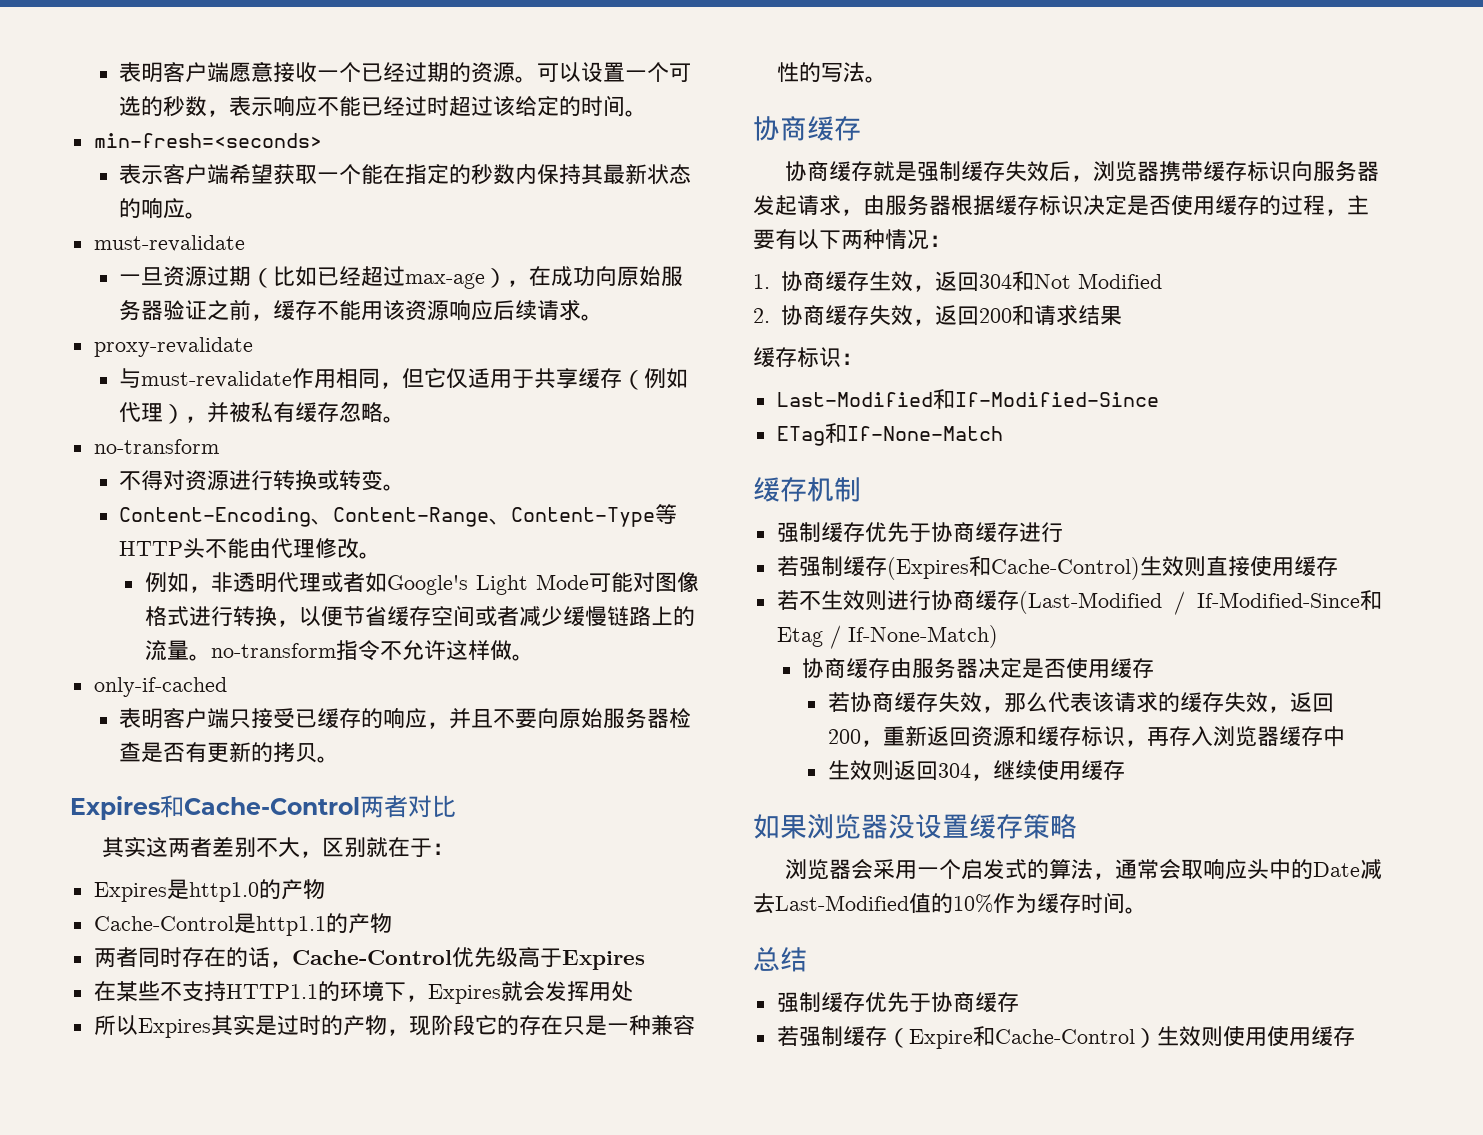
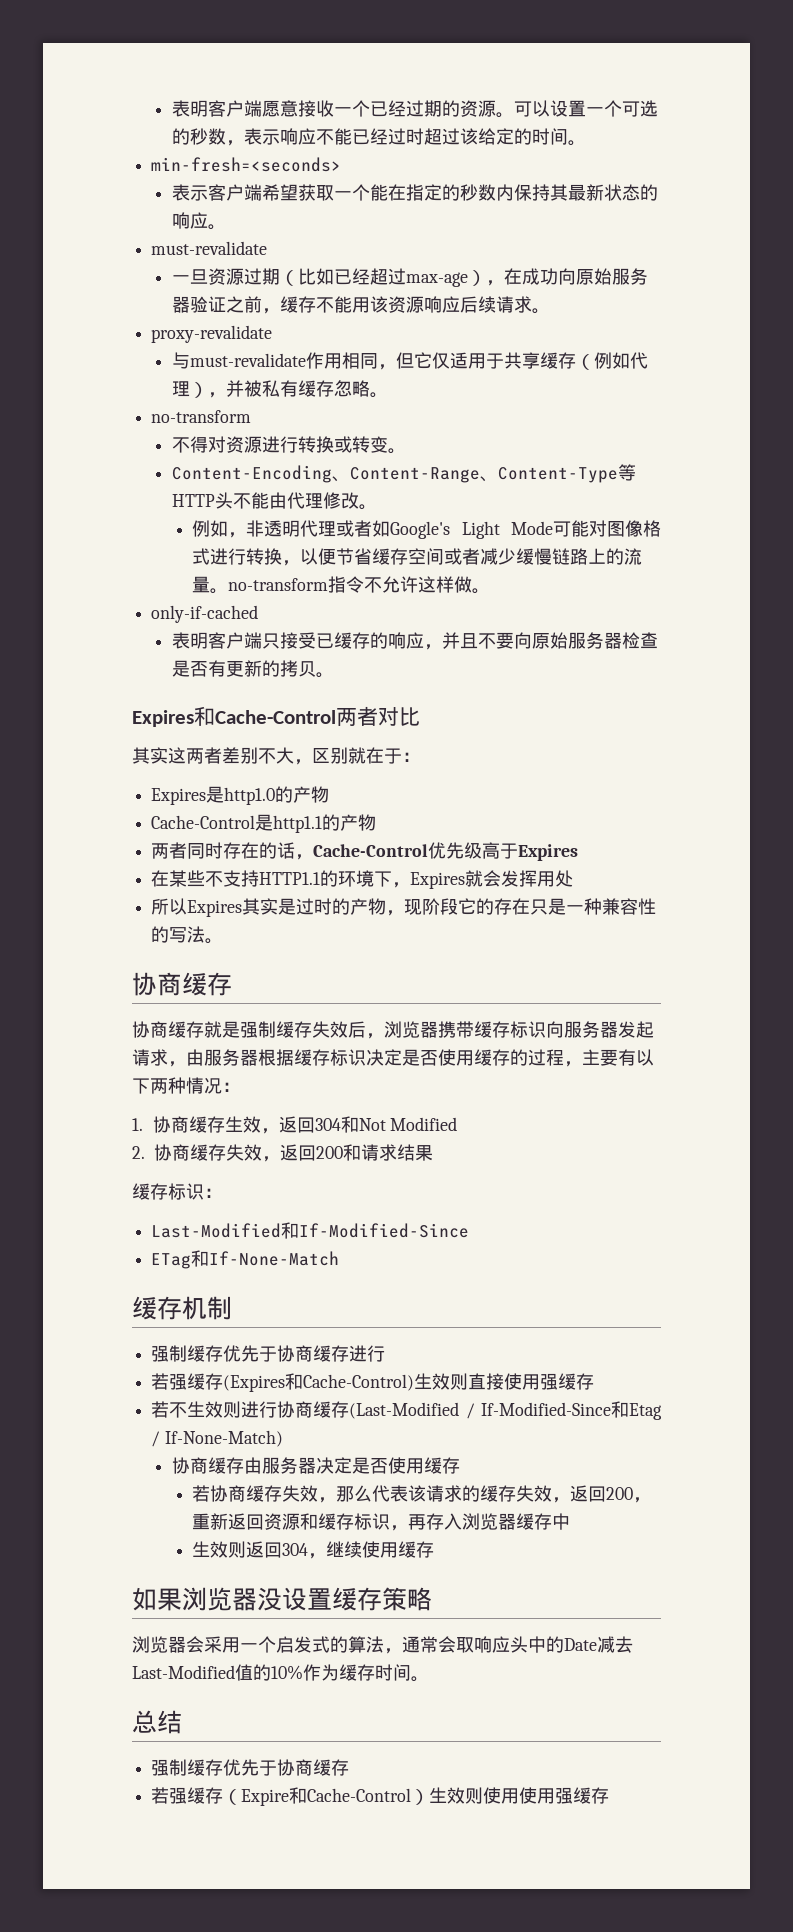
- 若强制缓存(Expires和Cache-Control)生效则直接使用缓存
+ 若强缓存(Expires和Cache-Control)生效则直接使用强缓存
- 若强制缓存（Expire和Cache-Control）生效则使用使用缓存
+ 若强缓存（Expire和Cache-Control）生效则使用使用强缓存

